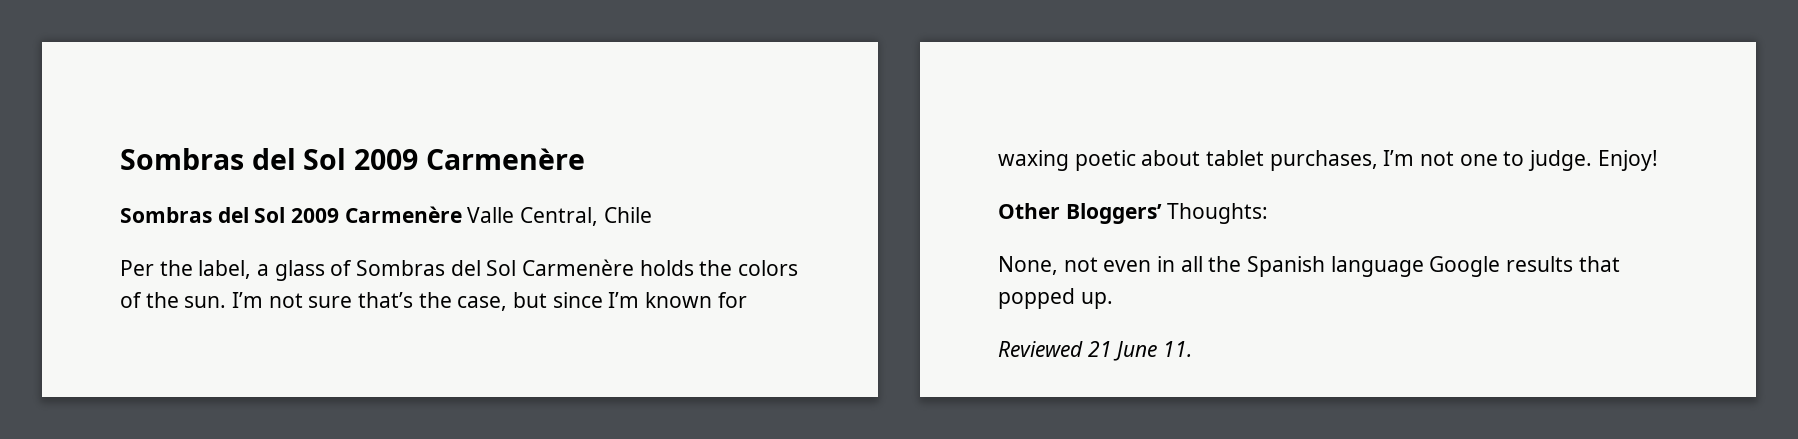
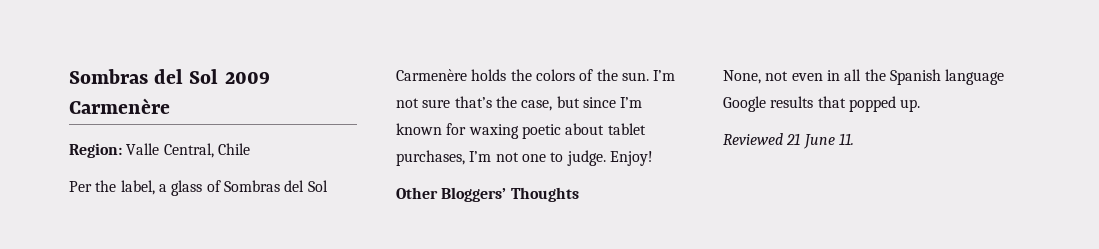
- Sombras del Sol 2009 Carmenère Valle Central, Chile
+ Region: Valle Central, Chile
- Other Bloggers’ Thoughts:
+ Other Bloggers’ Thoughts

